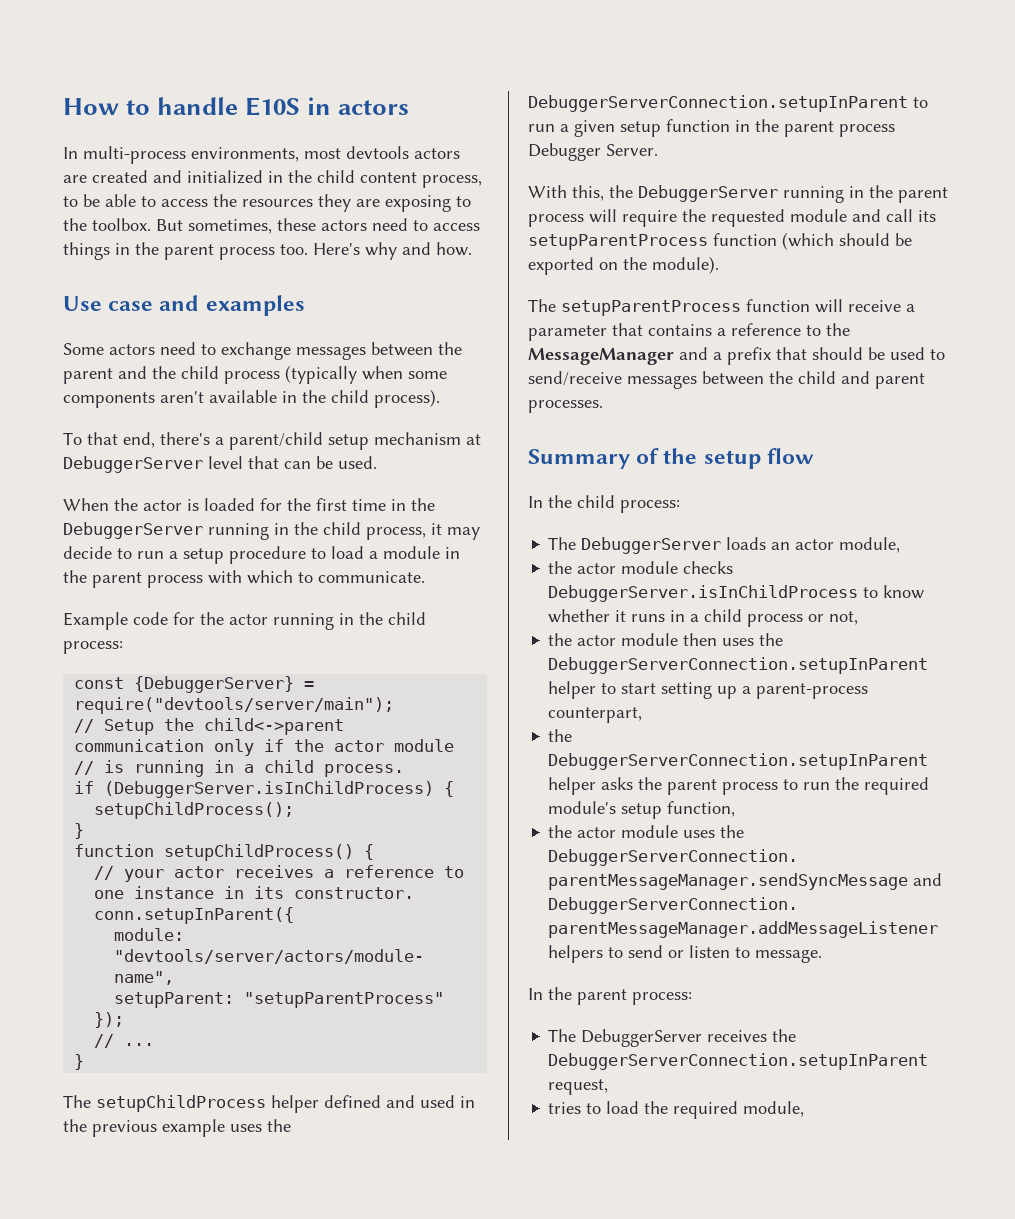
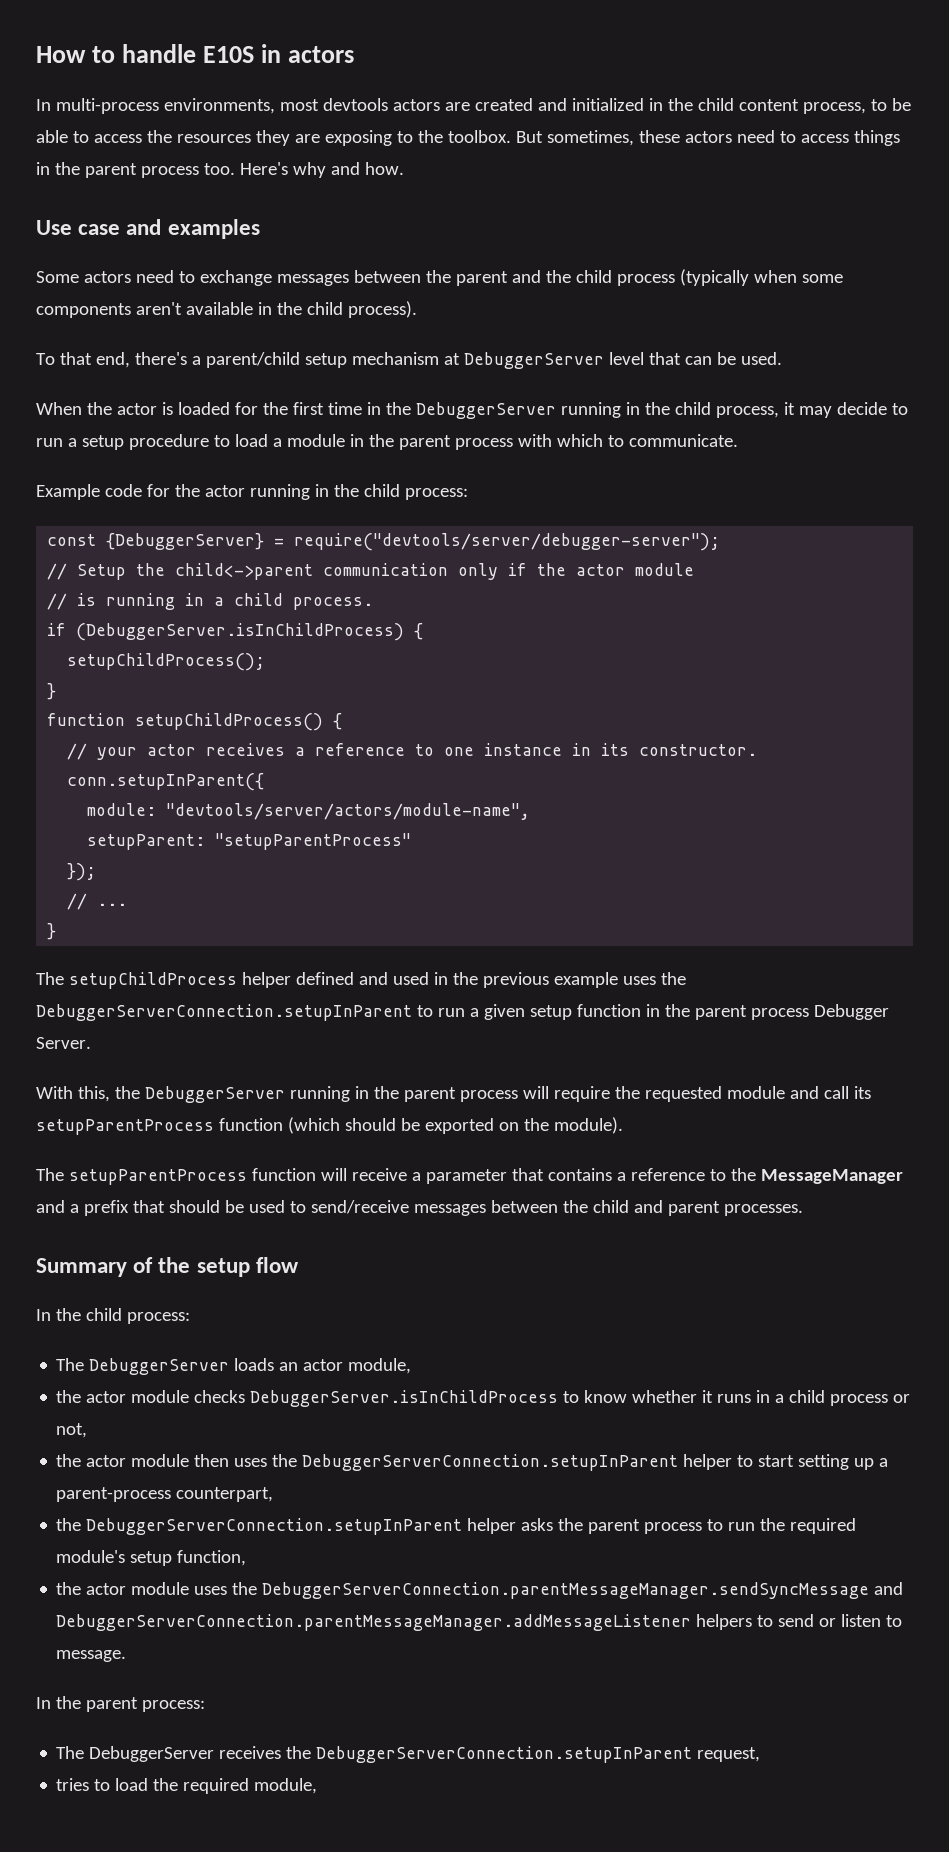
- const {DebuggerServer} = require("devtools/server/main");
+ const {DebuggerServer} = require("devtools/server/debugger-server");

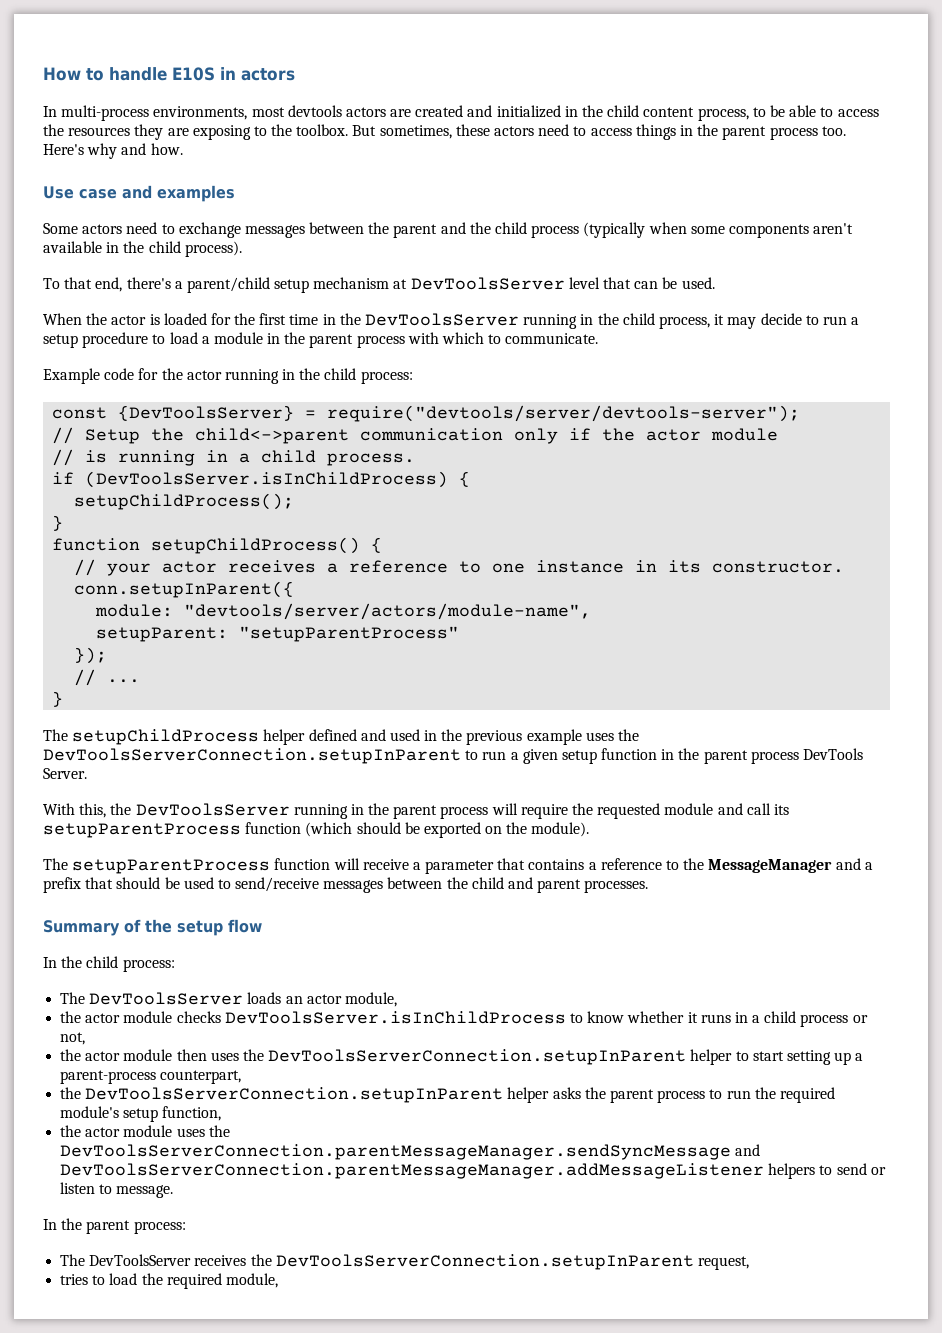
- To that end, there's a parent/child setup mechanism at DebuggerServer level that can be used.
+ To that end, there's a parent/child setup mechanism at DevToolsServer level that can be used.
- When the actor is loaded for the first time in the DebuggerServer running in the child process, it may decide to run a setup procedure to load a module in the parent process with which to communicate.
+ When the actor is loaded for the first time in the DevToolsServer running in the child process, it may decide to run a setup procedure to load a module in the parent process with which to communicate.
- const {DebuggerServer} = require("devtools/server/debugger-server");
+ const {DevToolsServer} = require("devtools/server/devtools-server");
- if (DebuggerServer.isInChildProcess) {
+ if (DevToolsServer.isInChildProcess) {
- The setupChildProcess helper defined and used in the previous example uses the DebuggerServerConnection.setupInParent to run a given setup function in the parent process Debugger Server.
+ The setupChildProcess helper defined and used in the previous example uses the DevToolsServerConnection.setupInParent to run a given setup function in the parent process DevTools Server.
- With this, the DebuggerServer running in the parent process will require the requested module and call its setupParentProcess function (which should be exported on the module).
+ With this, the DevToolsServer running in the parent process will require the requested module and call its setupParentProcess function (which should be exported on the module).
- The DebuggerServer loads an actor module,
+ The DevToolsServer loads an actor module,
- the actor module checks DebuggerServer.isInChildProcess to know whether it runs in a child process or not,
+ the actor module checks DevToolsServer.isInChildProcess to know whether it runs in a child process or not,
- the actor module then uses the DebuggerServerConnection.setupInParent helper to start setting up a parent-process counterpart,
+ the actor module then uses the DevToolsServerConnection.setupInParent helper to start setting up a parent-process counterpart,
- the DebuggerServerConnection.setupInParent helper asks the parent process to run the required module's setup function,
+ the DevToolsServerConnection.setupInParent helper asks the parent process to run the required module's setup function,
- the actor module uses the DebuggerServerConnection.parentMessageManager.sendSyncMessage and DebuggerServerConnection.parentMessageManager.addMessageListener helpers to send or listen to message.
+ the actor module uses the DevToolsServerConnection.parentMessageManager.sendSyncMessage and DevToolsServerConnection.parentMessageManager.addMessageListener helpers to send or listen to message.
- The DebuggerServer receives the DebuggerServerConnection.setupInParent request,
+ The DevToolsServer receives the DevToolsServerConnection.setupInParent request,

